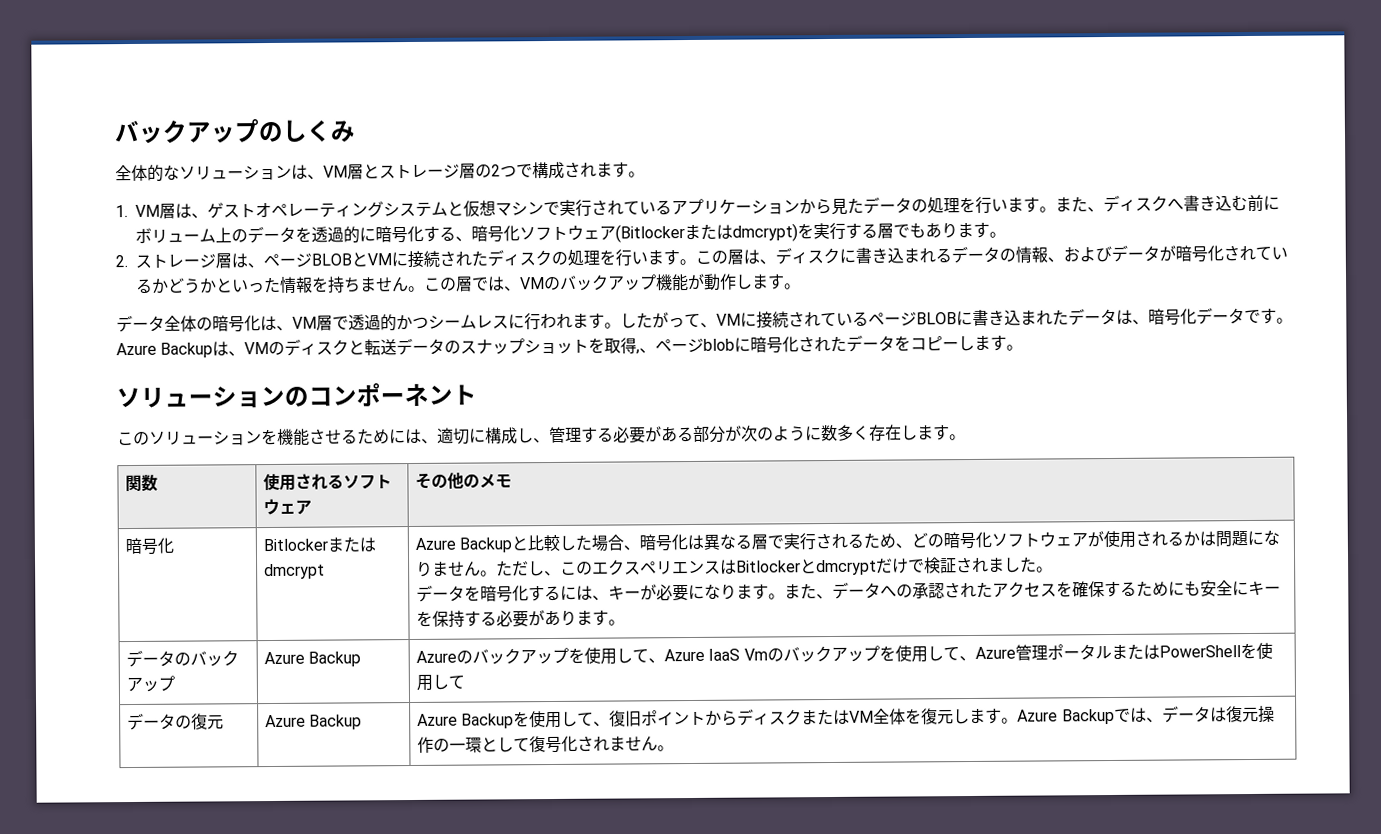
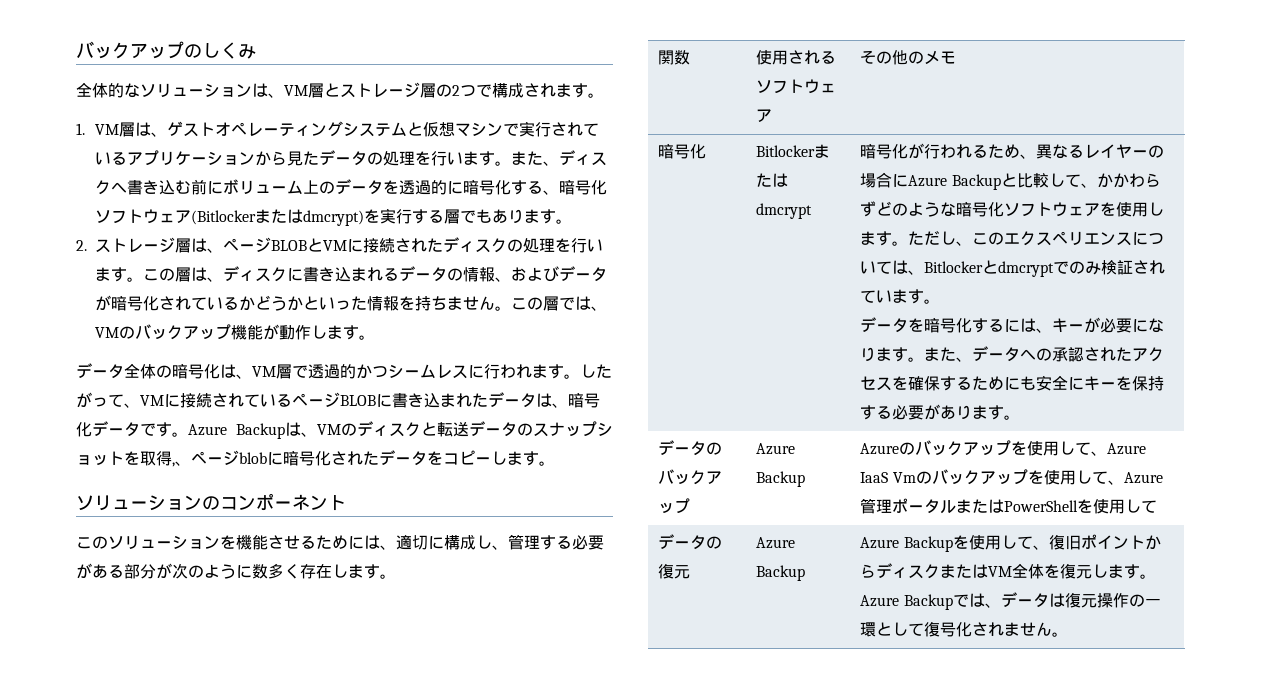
- Azure Backupと比較した場合、暗号化は異なる層で実行されるため、どの暗号化ソフトウェアが使用されるかは問題になりません。
+ 暗号化が行われるため、異なるレイヤーの場合にAzure Backupと比較して、かかわらずどのような暗号化ソフトウェアを使用します。
- ただし、このエクスペリエンスはBitlockerとdmcryptだけで検証されました。
+ ただし、このエクスペリエンスについては、Bitlockerとdmcryptでのみ検証されています。

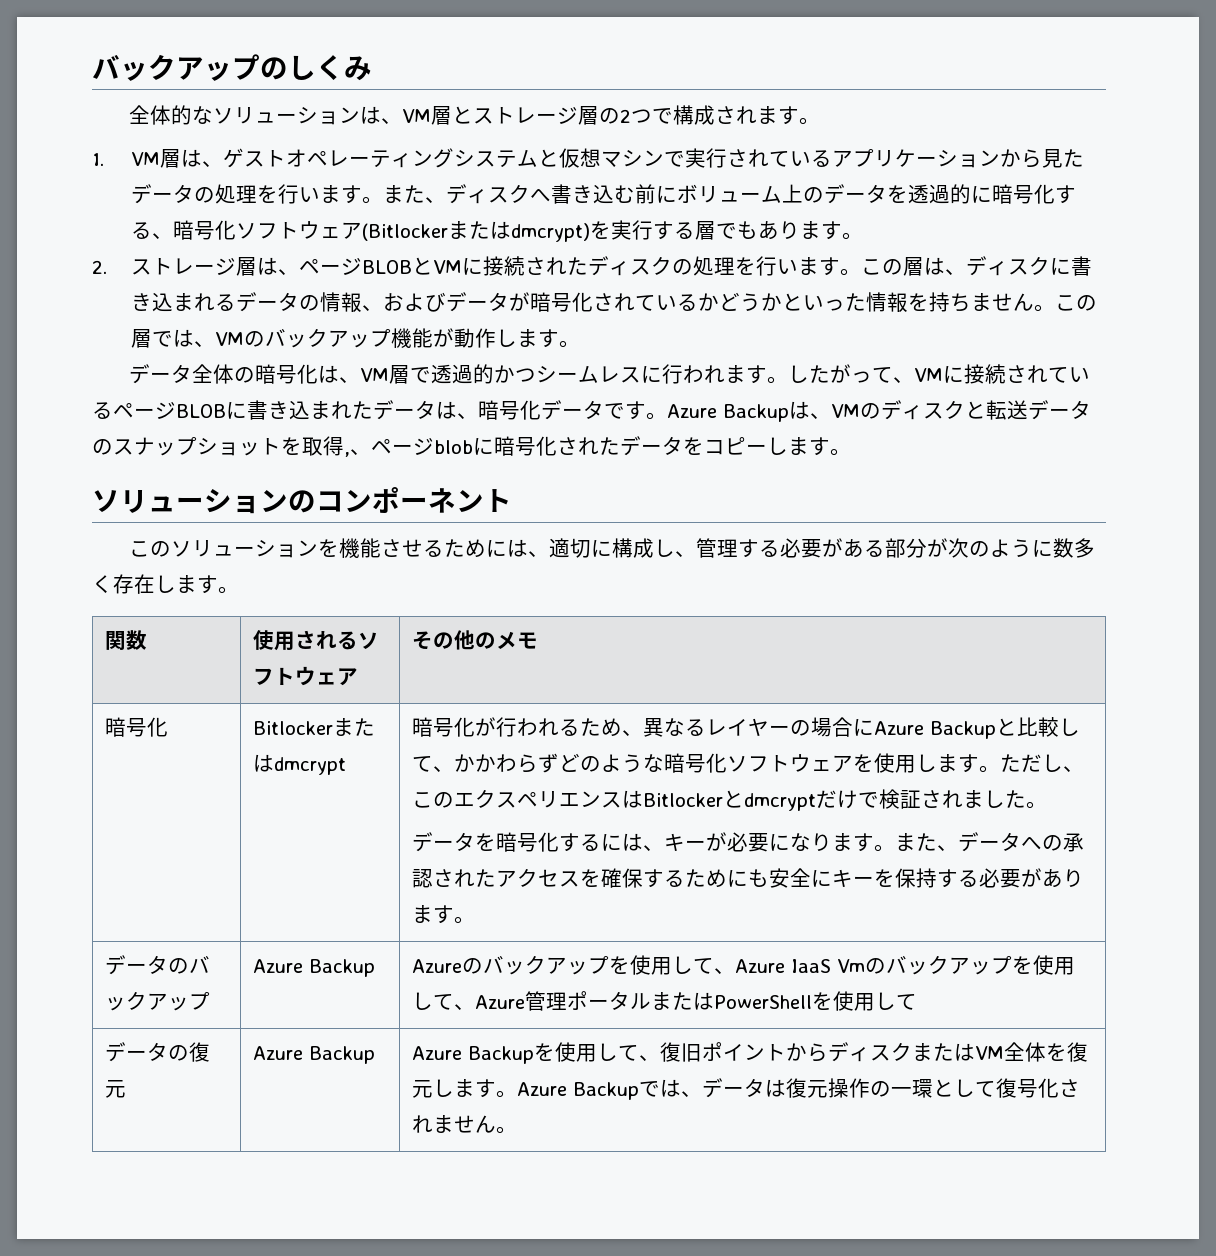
- ただし、このエクスペリエンスについては、Bitlockerとdmcryptでのみ検証されています。
+ ただし、このエクスペリエンスはBitlockerとdmcryptだけで検証されました。

